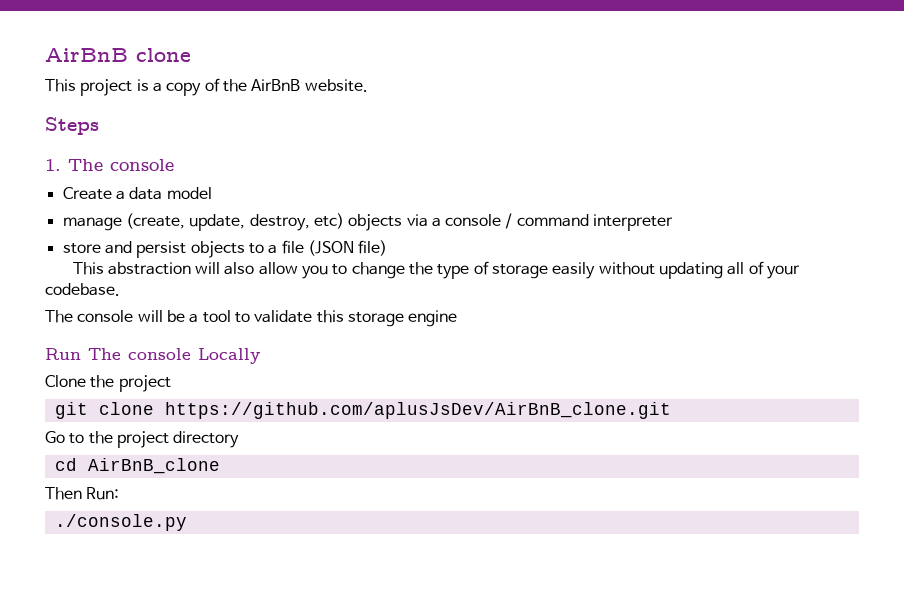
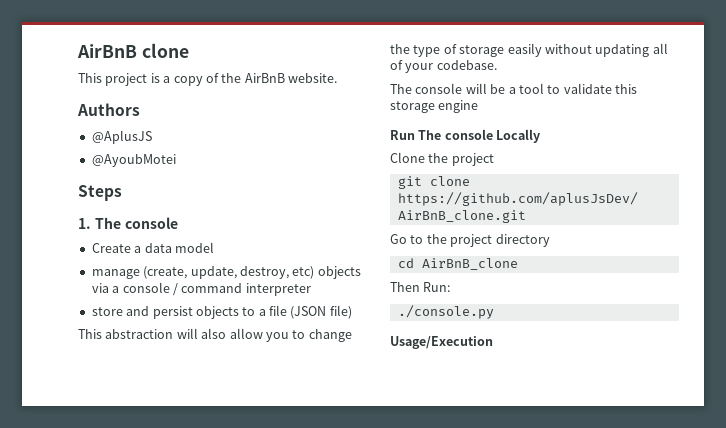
+ Authors
+ @AplusJS
+ @AyoubMotei
+ Usage/Execution

